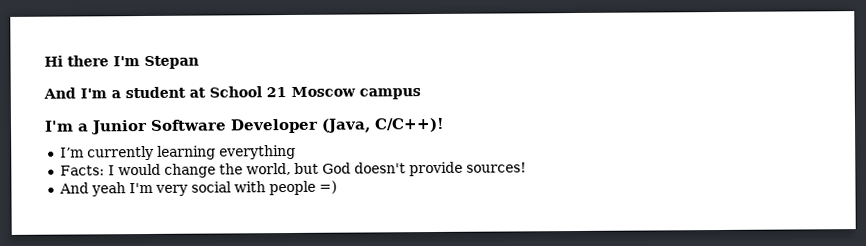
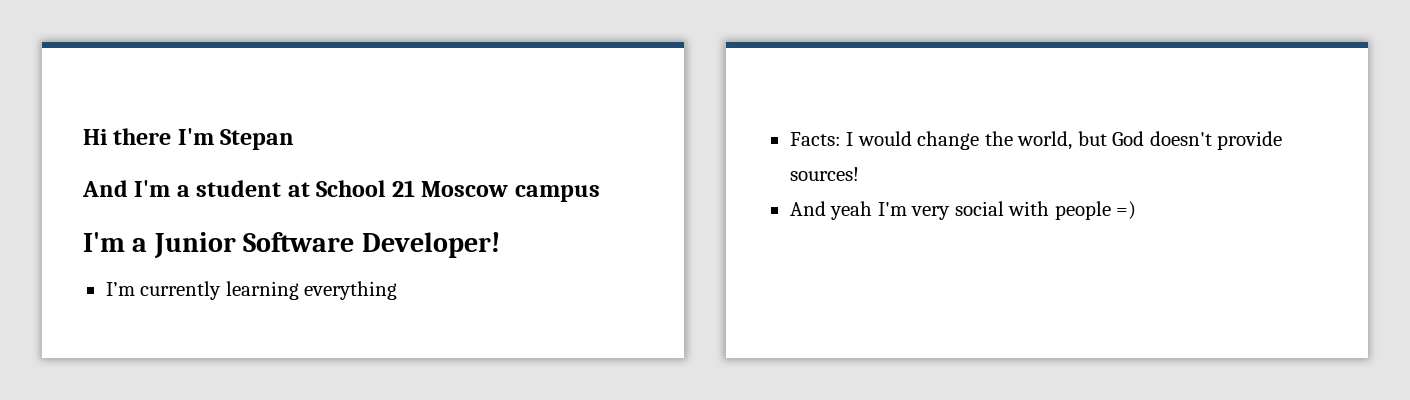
- I'm a Junior Software Developer (Java, C/C++)!
+ I'm a Junior Software Developer!

